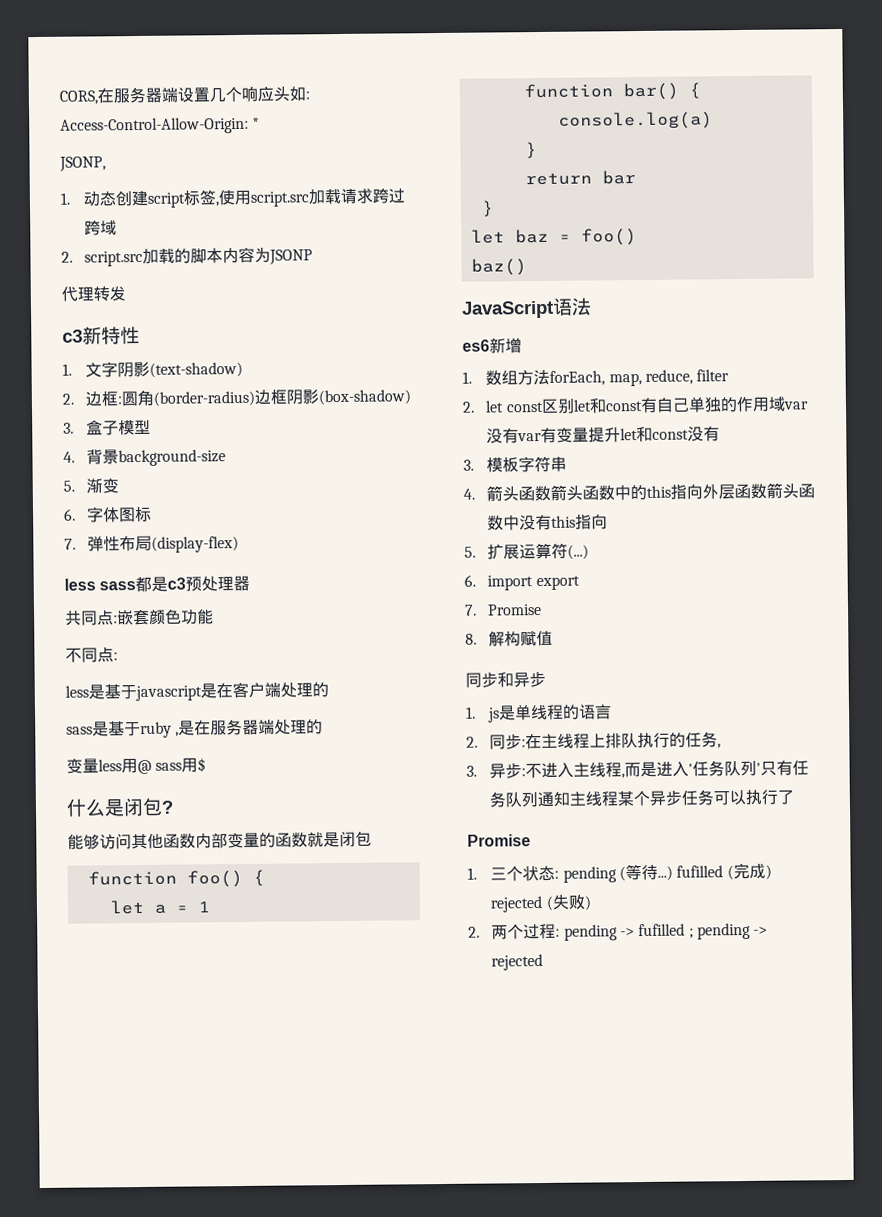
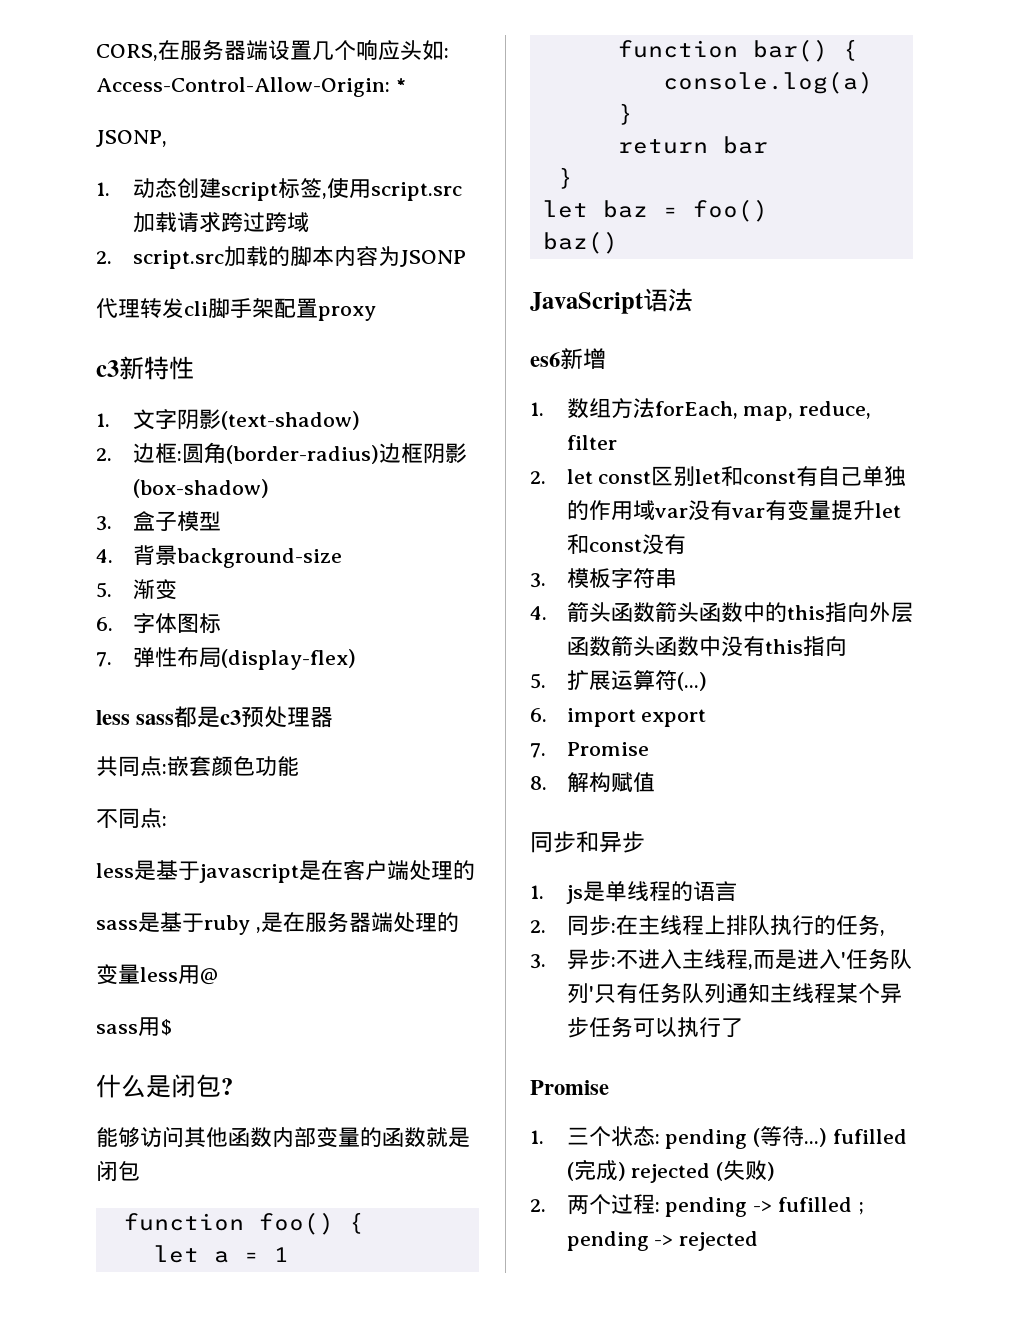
- 代理转发
+ 代理转发cli脚手架配置proxy
- 变量less用@ sass用$
+ 变量less用@
+ sass用$

